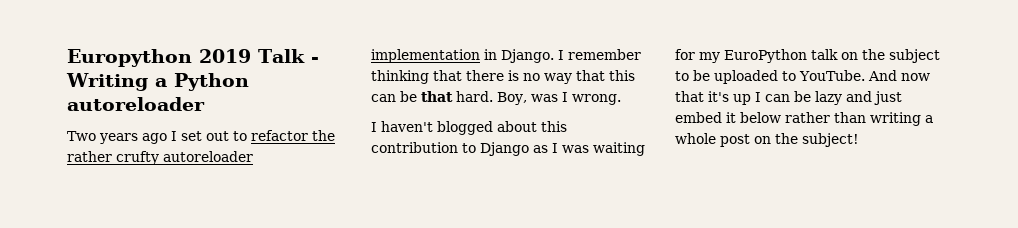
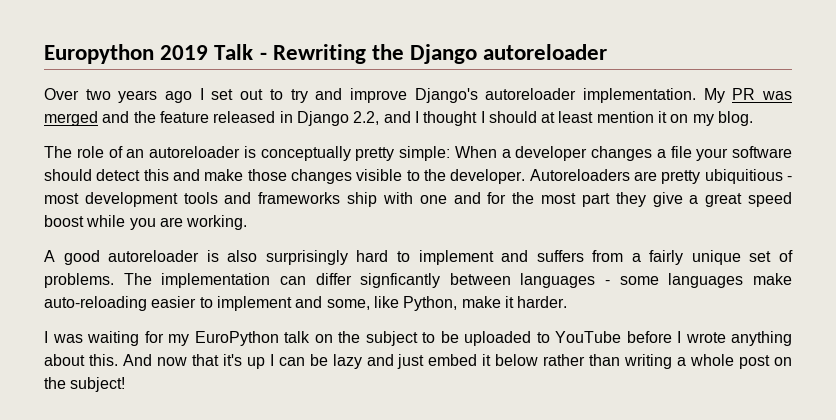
- Europython 2019 Talk - Writing a Python autoreloader
+ Europython 2019 Talk - Rewriting the Django autoreloader
- Two years ago I set out to refactor the rather crufty autoreloader implementation in Django. I remember thinking that there is no way that this can be that hard. Boy, was I wrong.
- I haven't blogged about this contribution to Django as I was waiting for my EuroPython talk on the subject to be uploaded to YouTube.
+ Over two years ago I set out to try and improve Django's autoreloader implementation. My PR was merged and the feature released in Django 2.2, and I thought I should at least mention it on my blog.
+ The role of an autoreloader is conceptually pretty simple: When a developer changes a file your software should detect this and make those changes visible to the developer. Autoreloaders are pretty ubiquitious - most development tools and frameworks ship with one and for the most part they give a great speed boost while you are working.
+ A good autoreloader is also surprisingly hard to implement and suffers from a fairly unique set of problems. The implementation can differ signficantly between languages - some languages make auto-reloading easier to implement and some, like Python, make it harder.
+ I was waiting for my EuroPython talk on the subject to be uploaded to YouTube before I wrote anything about this.

